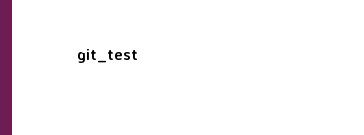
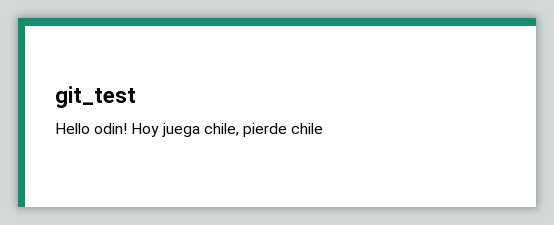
+ Hello odin! Hoy juega chile, pierde chile

